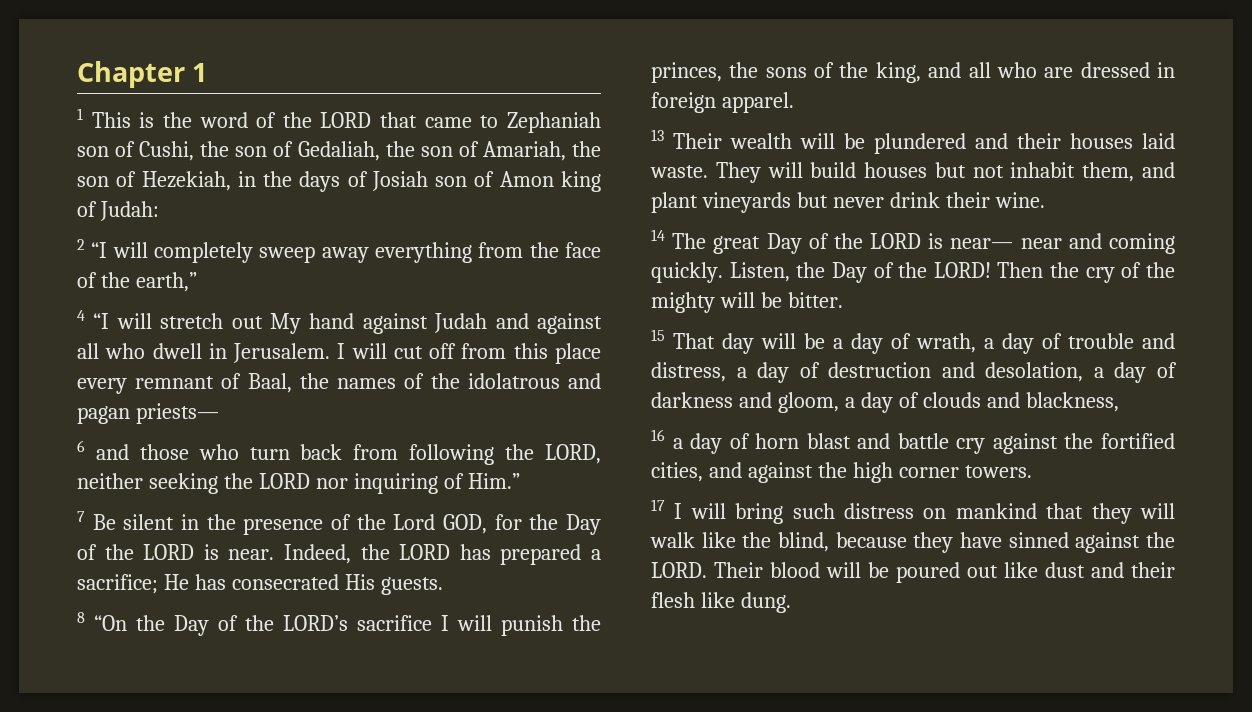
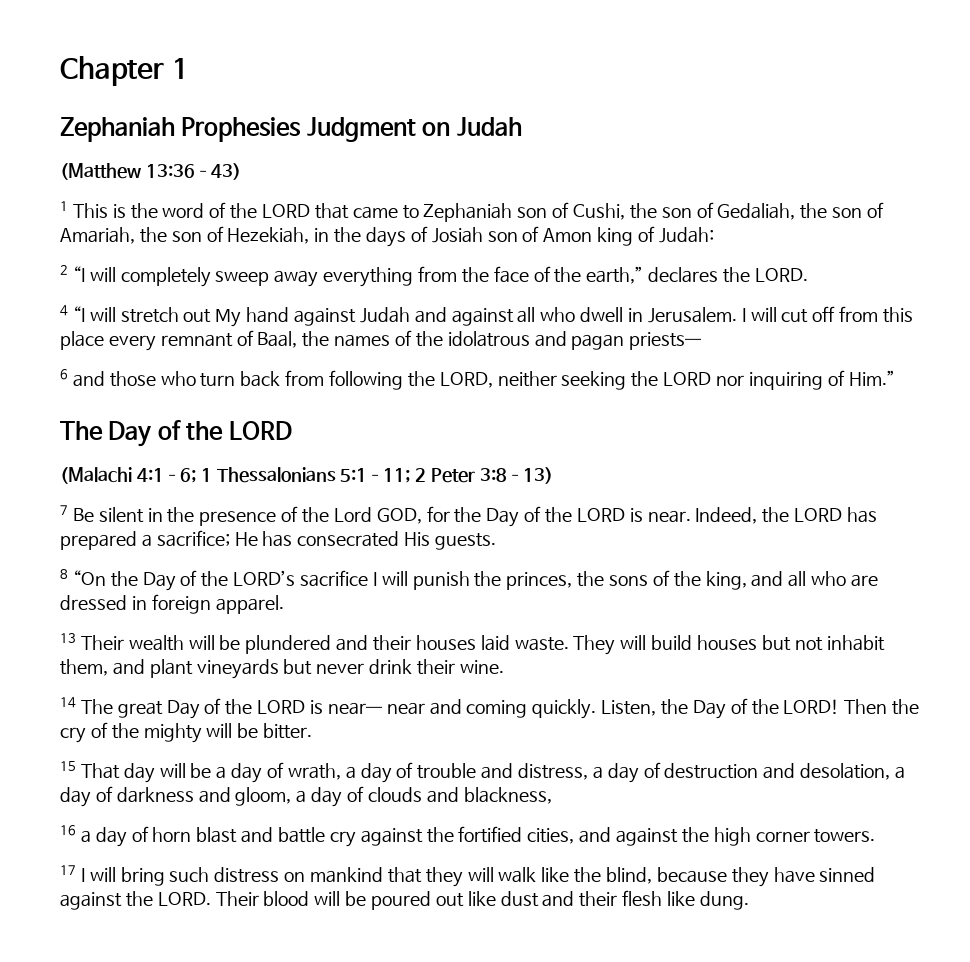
+ Zephaniah Prophesies Judgment on Judah
+ (Matthew 13:36–43)
- 2 “I will completely sweep away everything from the face of the earth,”
+ 2 “I will completely sweep away everything from the face of the earth,” declares the LORD.
+ The Day of the LORD
+ (Malachi 4:1–6; 1 Thessalonians 5:1–11; 2 Peter 3:8–13)

